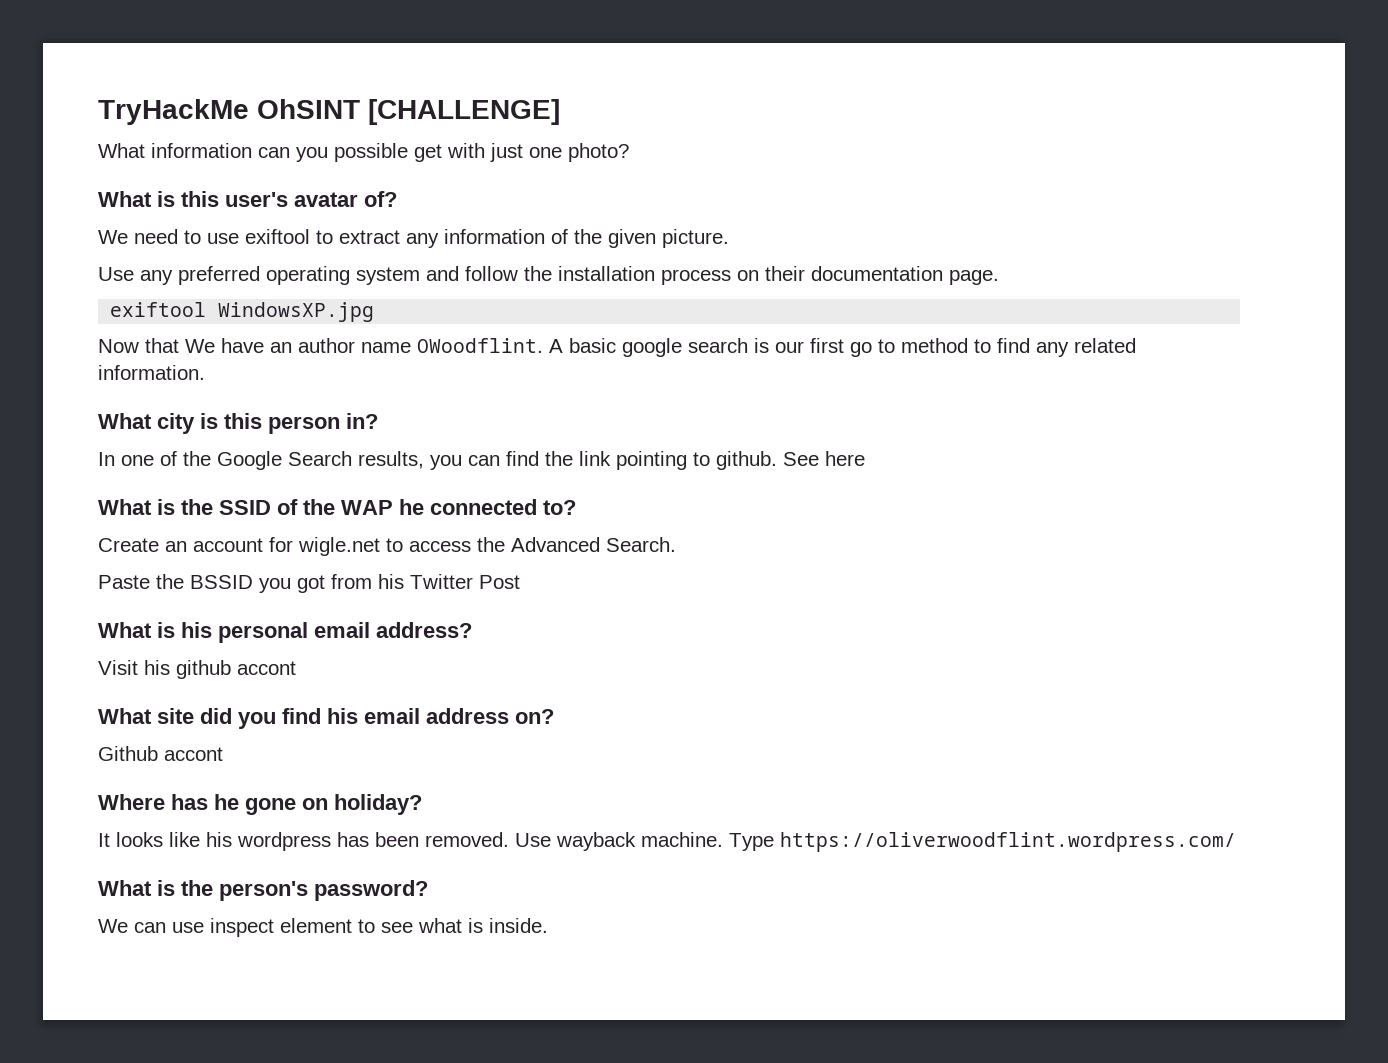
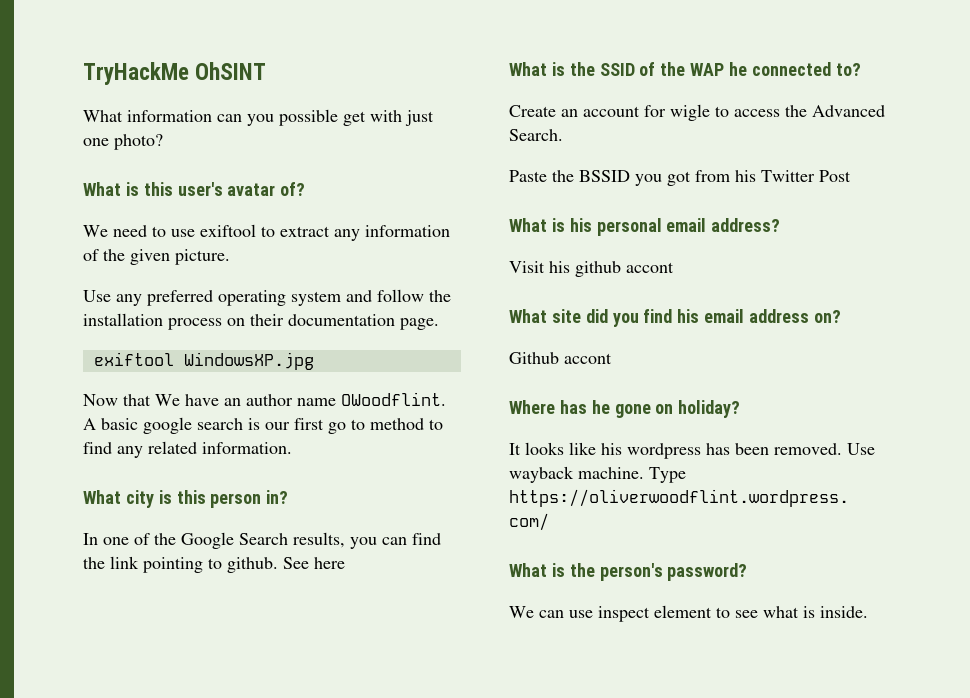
- TryHackMe OhSINT [CHALLENGE]
+ TryHackMe OhSINT
- Create an account for wigle.net to access the Advanced Search.
+ Create an account for wigle to access the Advanced Search.

